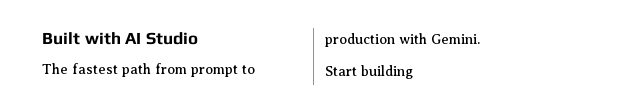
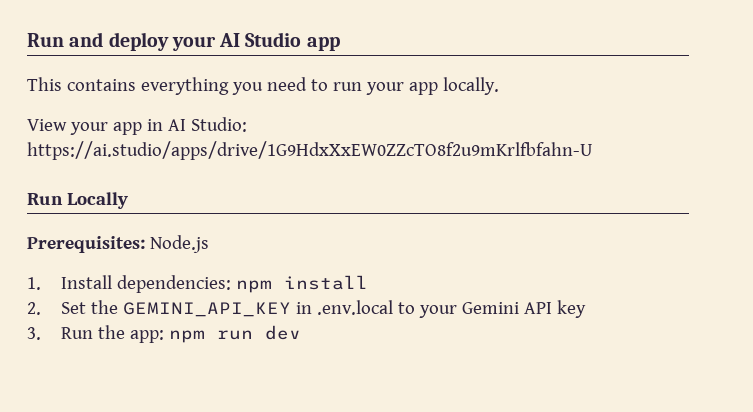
- Built with AI Studio
- The fastest path from prompt to production with Gemini.
- Start building
+ Run and deploy your AI Studio app
+ This contains everything you need to run your app locally.
+ View your app in AI Studio: https://ai.studio/apps/drive/1G9HdxXxEW0ZZcTO8f2u9mKrlfbfahn-U
+ Run Locally
+ Prerequisites: Node.js
+ 1. Install dependencies: npm install
+ 2. Set the GEMINI_API_KEY in .env.local to your Gemini API key
+ 3. Run the app: npm run dev

